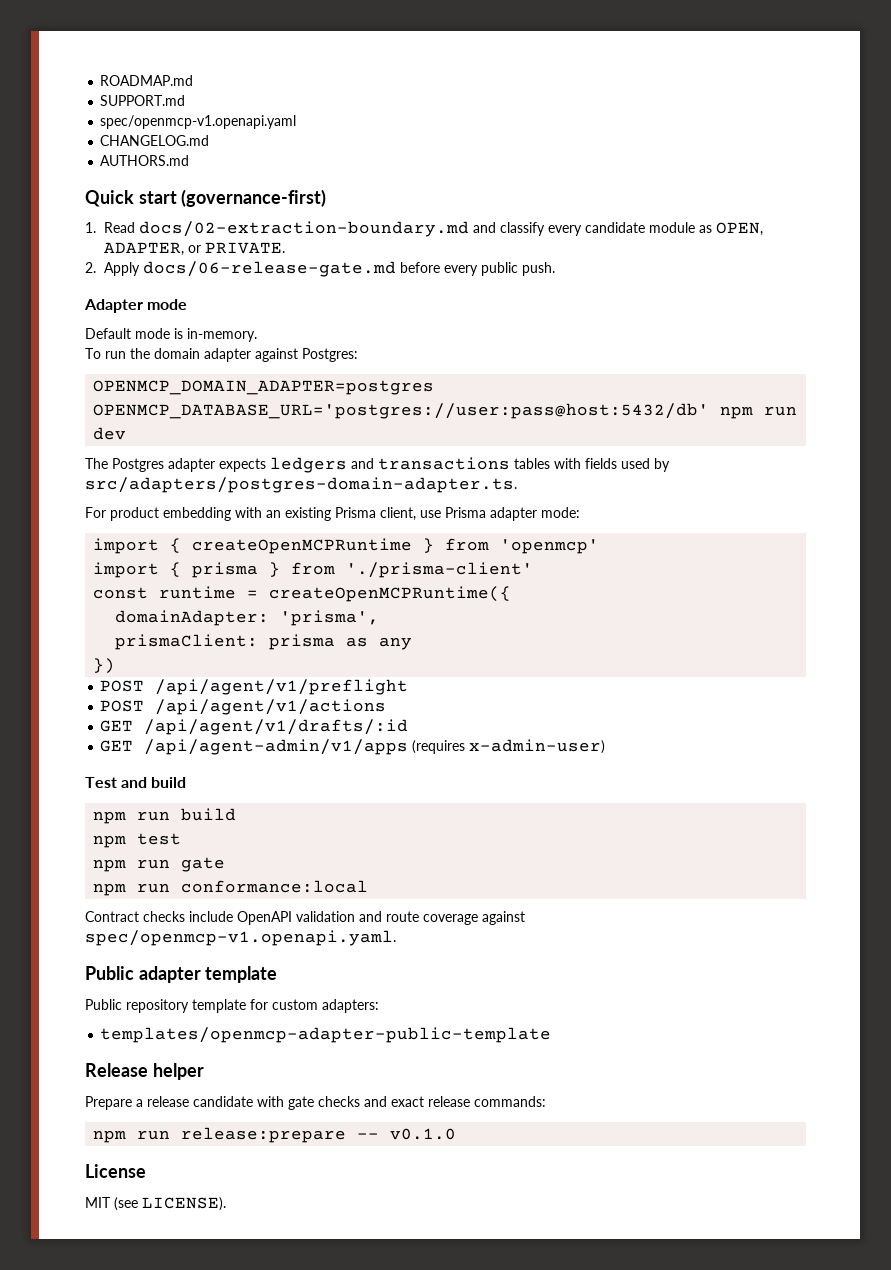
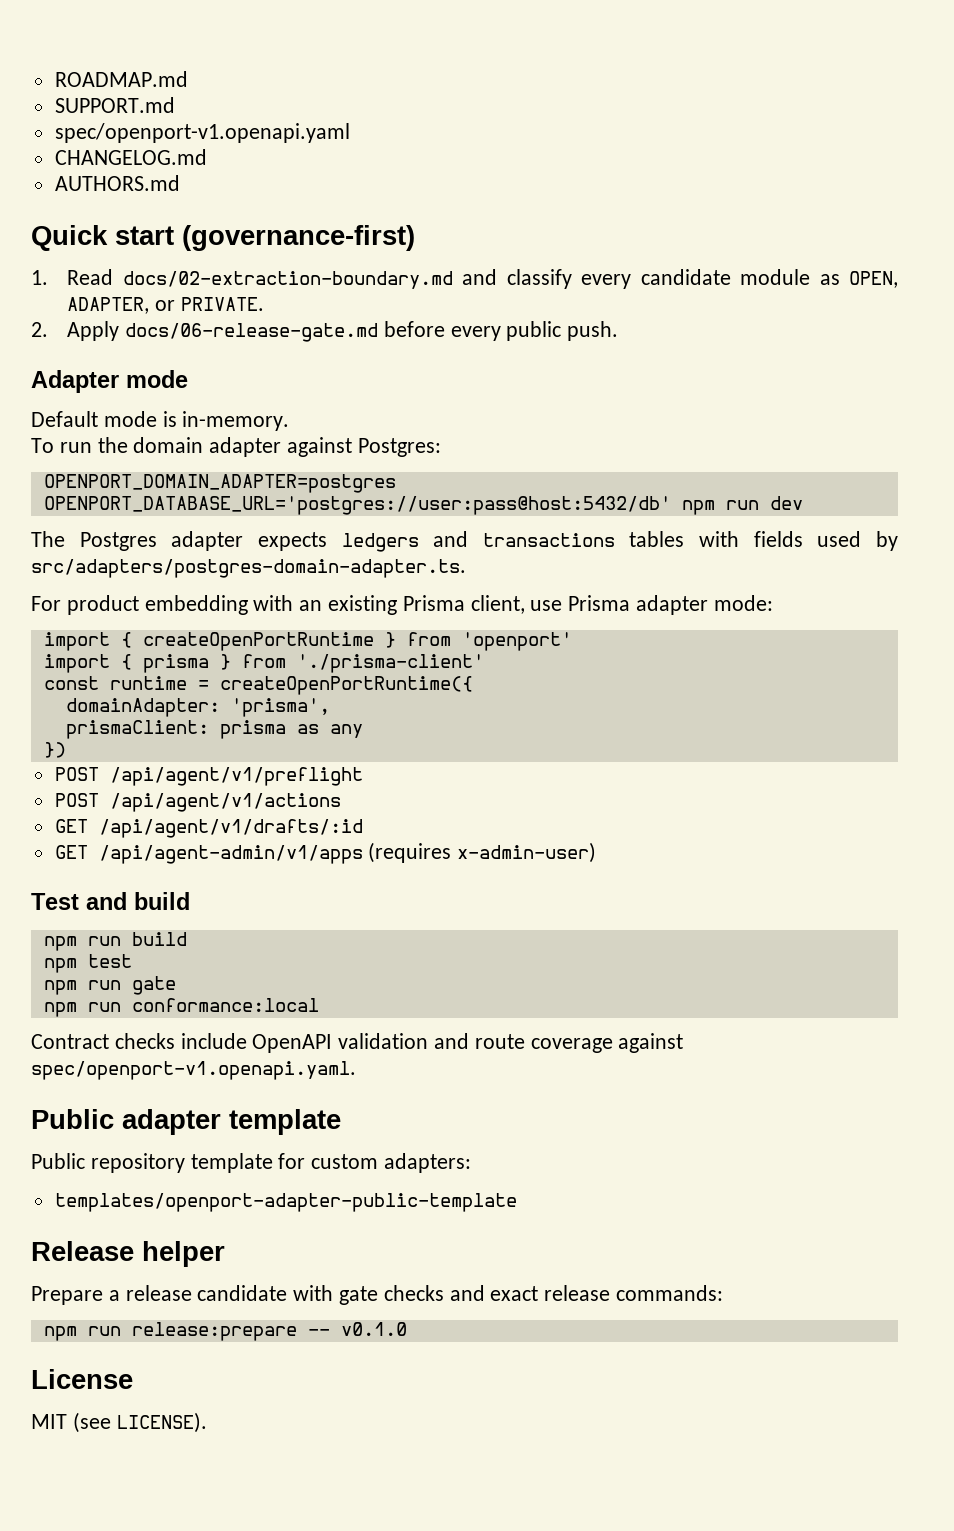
- spec/openmcp-v1.openapi.yaml
+ spec/openport-v1.openapi.yaml
- OPENMCP_DOMAIN_ADAPTER=postgres OPENMCP_DATABASE_URL='postgres://user:pass@host:5432/db' npm run dev
+ OPENPORT_DOMAIN_ADAPTER=postgres OPENPORT_DATABASE_URL='postgres://user:pass@host:5432/db' npm run dev
- import { createOpenMCPRuntime } from 'openmcp'
+ import { createOpenPortRuntime } from 'openport'
- const runtime = createOpenMCPRuntime({
+ const runtime = createOpenPortRuntime({
- Contract checks include OpenAPI validation and route coverage against spec/openmcp-v1.openapi.yaml.
+ Contract checks include OpenAPI validation and route coverage against spec/openport-v1.openapi.yaml.
- templates/openmcp-adapter-public-template
+ templates/openport-adapter-public-template

